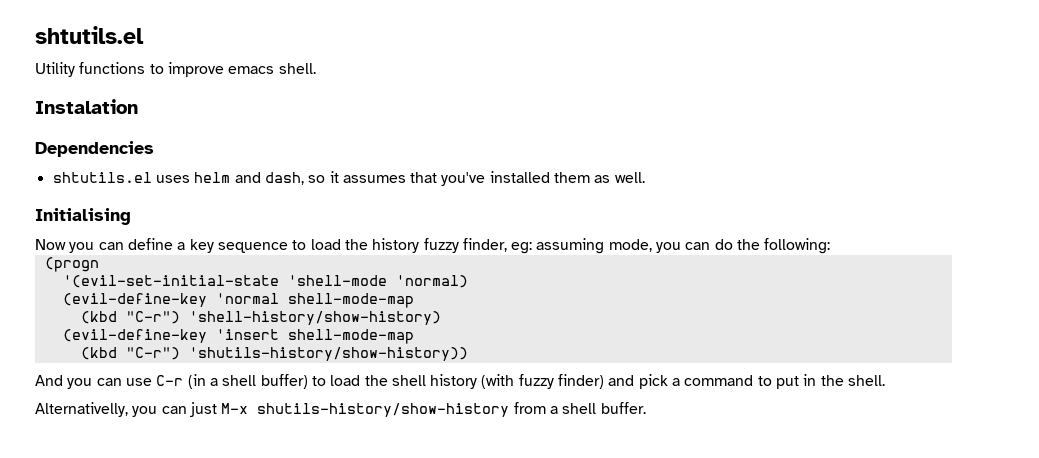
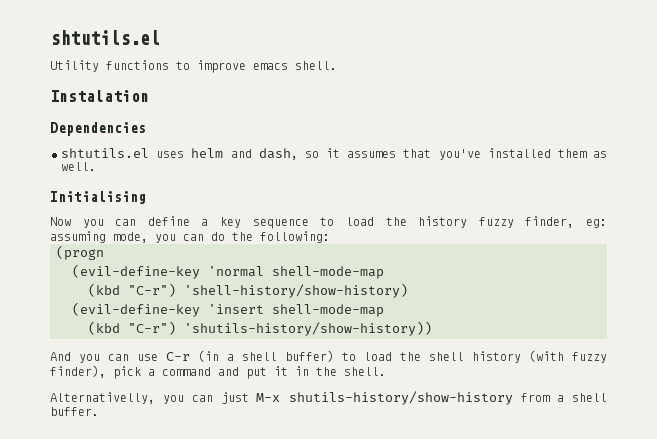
- '(evil-set-initial-state 'shell-mode 'normal)
- And you can use C-r (in a shell buffer) to load the shell history (with fuzzy finder) and pick a command to put in the shell.
+ And you can use C-r (in a shell buffer) to load the shell history (with fuzzy finder), pick a command and put it in the shell.

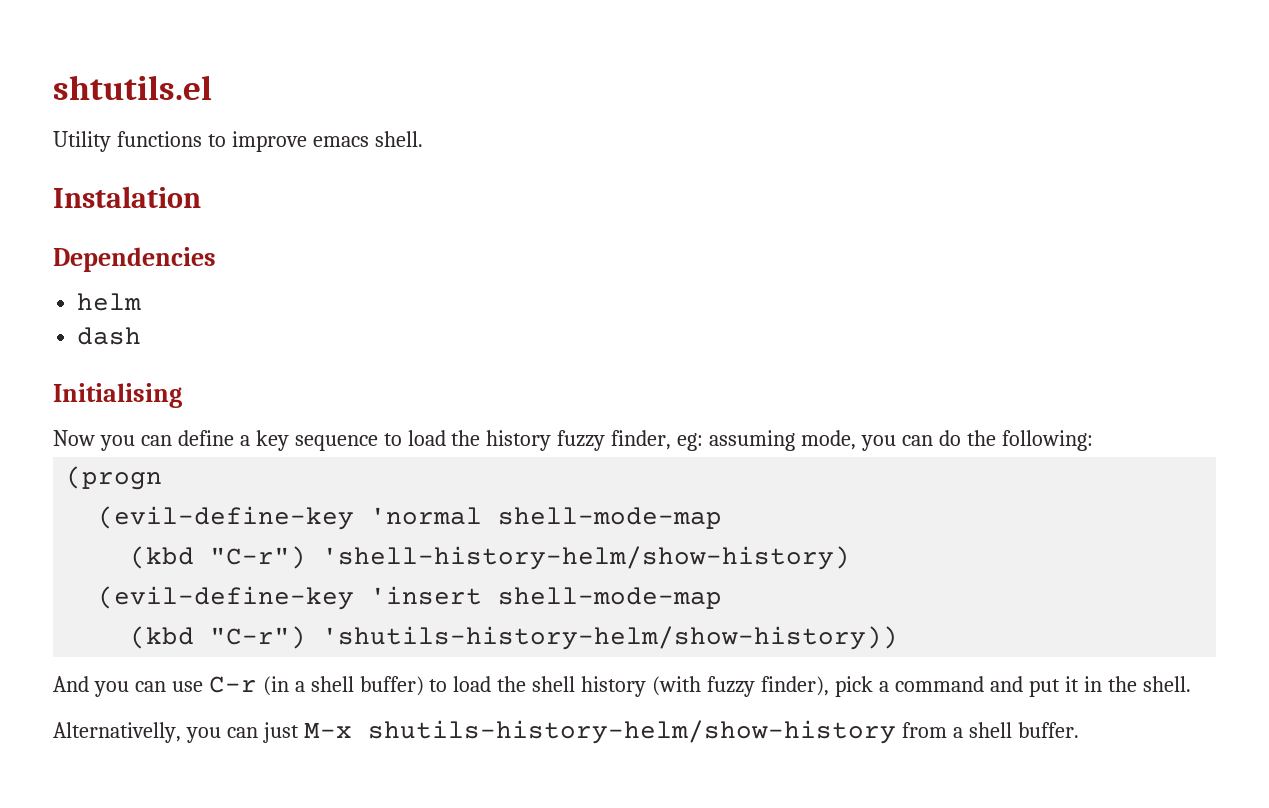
- shtutils.el uses helm and dash, so it assumes that you've installed them as well.
+ helm
+ dash
- (kbd "C-r") 'shell-history/show-history)
+ (kbd "C-r") 'shell-history-helm/show-history)
- (kbd "C-r") 'shutils-history/show-history))
+ (kbd "C-r") 'shutils-history-helm/show-history))
- Alternativelly, you can just M-x shutils-history/show-history from a shell buffer.
+ Alternativelly, you can just M-x shutils-history-helm/show-history from a shell buffer.

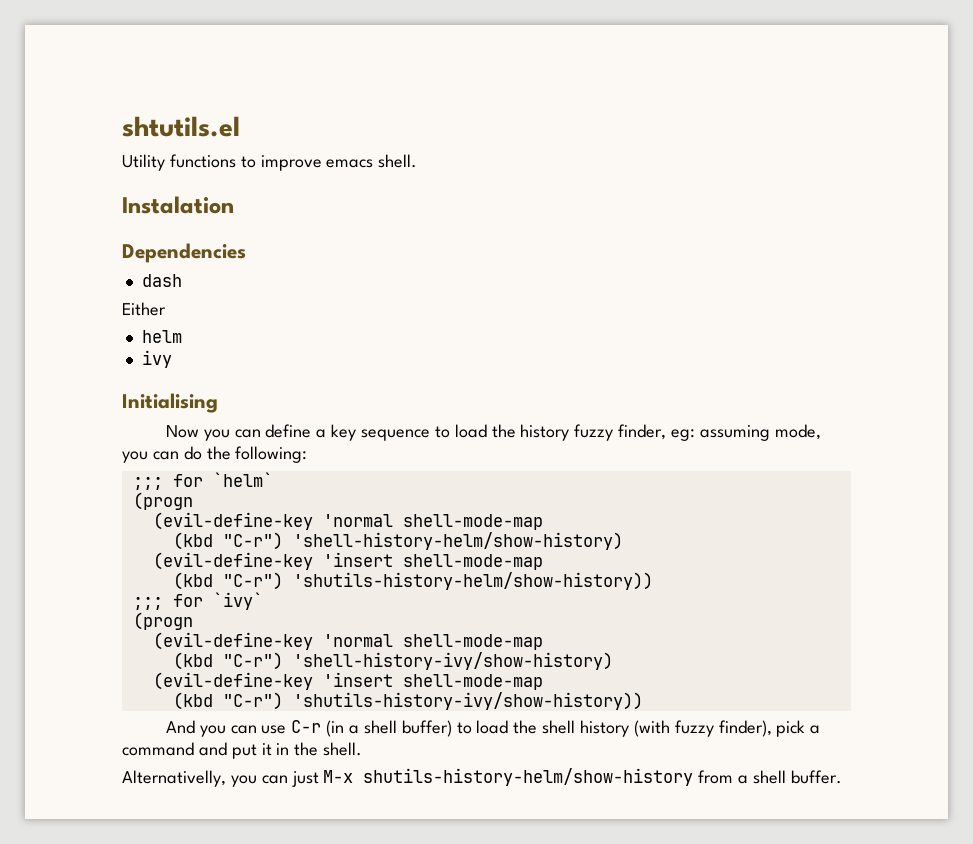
+ dash
+ Either
- dash
+ ivy
+ ;;; for `helm`
+ ;;; for `ivy`
+ (progn
+ (evil-define-key 'normal shell-mode-map
+ (kbd "C-r") 'shell-history-ivy/show-history)
+ (evil-define-key 'insert shell-mode-map
+ (kbd "C-r") 'shutils-history-ivy/show-history))

